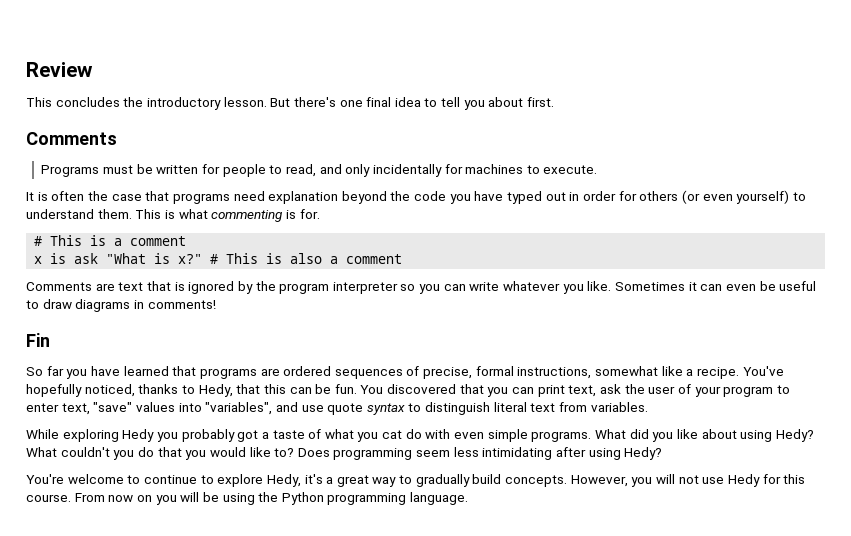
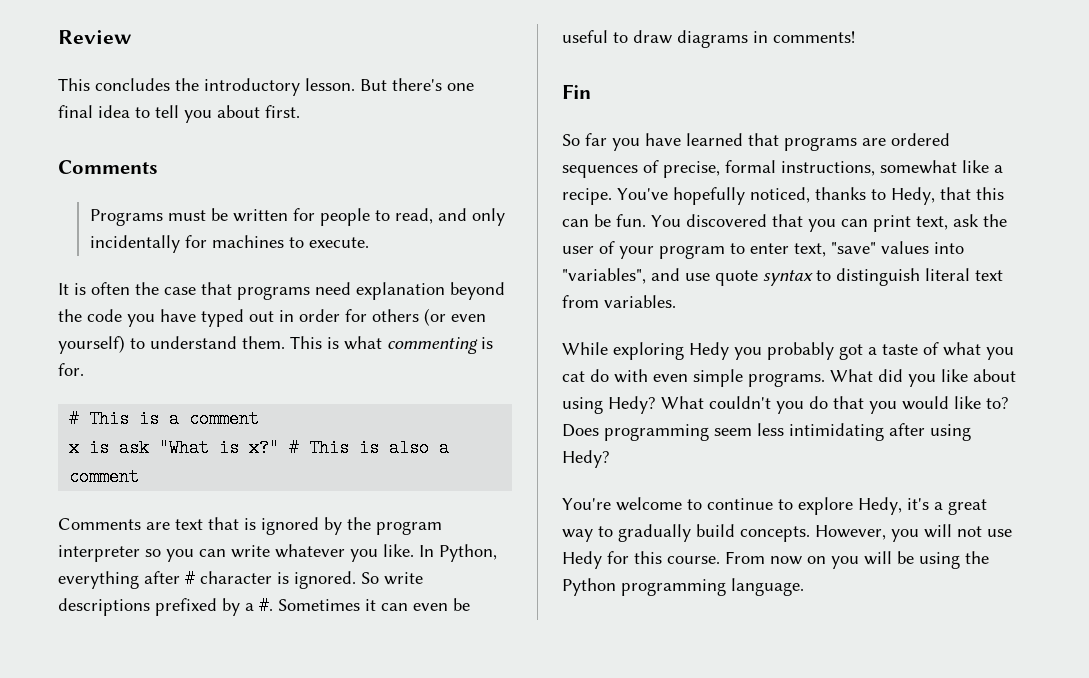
+ In Python, everything after # character is ignored. So write descriptions prefixed by a #.

